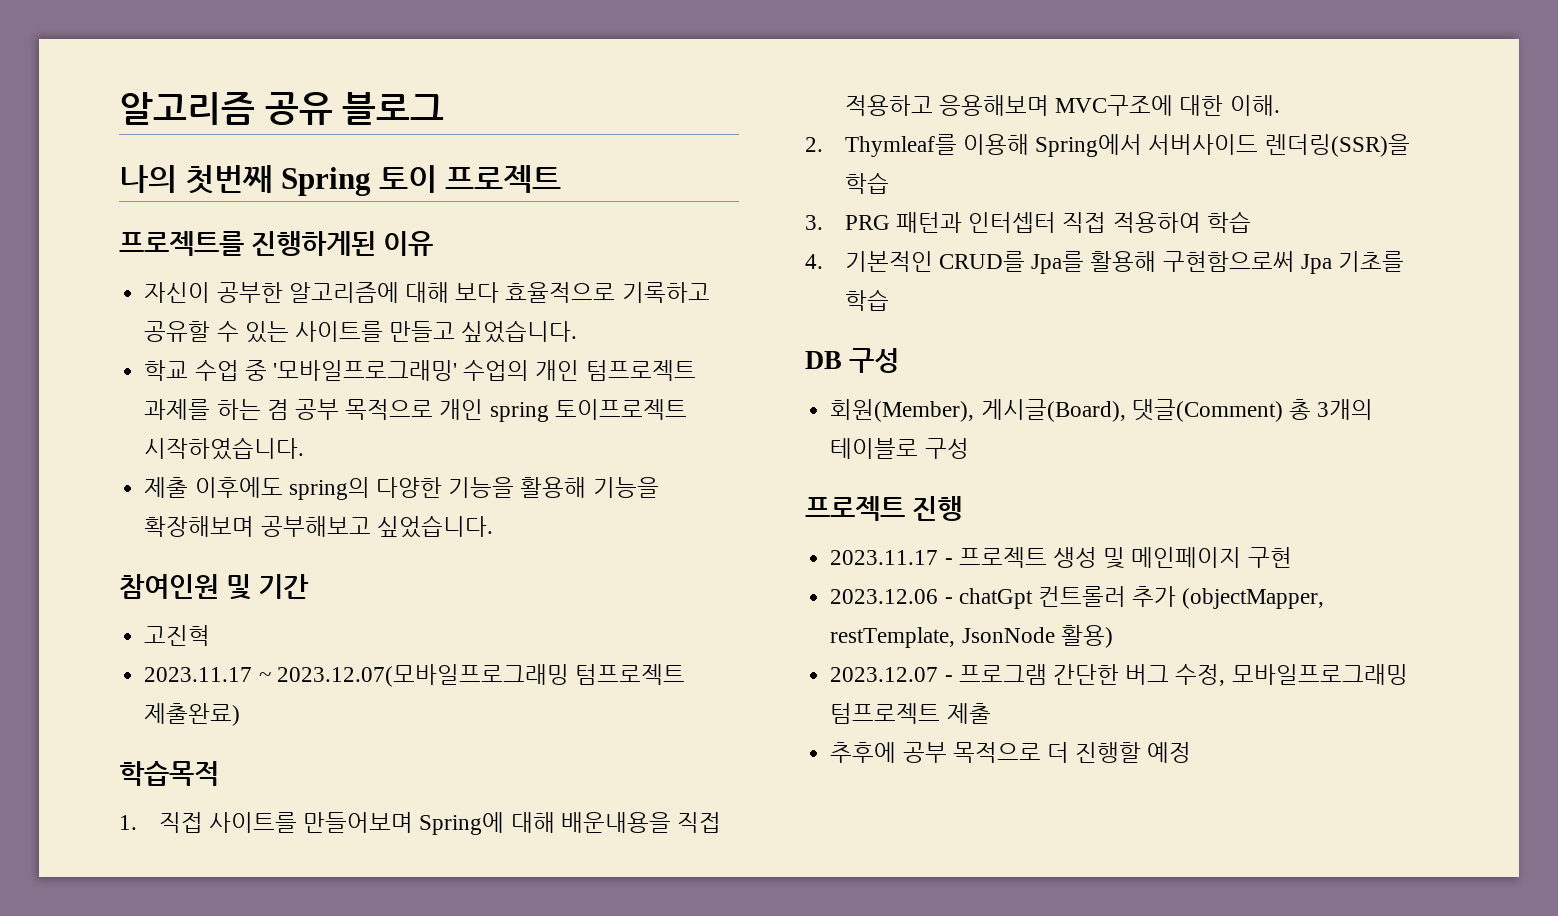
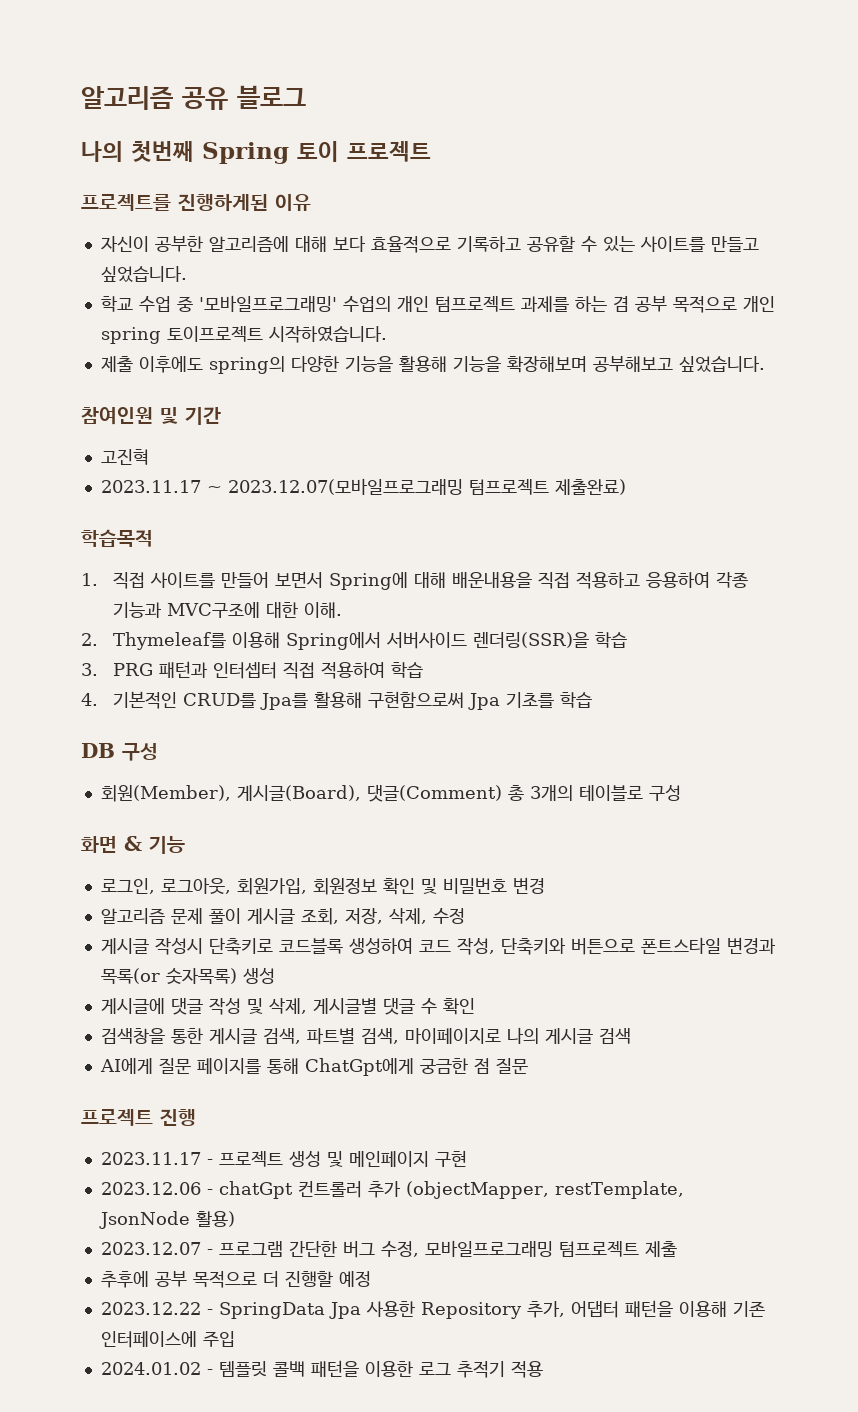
- 1. 직접 사이트를 만들어보며 Spring에 대해 배운내용을 직접 적용하고 응용해보며 MVC구조에 대한 이해.
+ 1. 직접 사이트를 만들어 보면서 Spring에 대해 배운내용을 직접 적용하고 응용하여 각종 기능과 MVC구조에 대한 이해.
- 2. Thymleaf를 이용해 Spring에서 서버사이드 렌더링(SSR)을 학습
+ 2. Thymeleaf를 이용해 Spring에서 서버사이드 렌더링(SSR)을 학습
+ 화면 & 기능
+ 로그인, 로그아웃, 회원가입, 회원정보 확인 및 비밀번호 변경
+ 알고리즘 문제 풀이 게시글 조회, 저장, 삭제, 수정
+ 게시글 작성시 단축키로 코드블록 생성하여 코드 작성, 단축키와 버튼으로 폰트스타일 변경과 목록(or 숫자목록) 생성
+ 게시글에 댓글 작성 및 삭제, 게시글별 댓글 수 확인
+ 검색창을 통한 게시글 검색, 파트별 검색, 마이페이지로 나의 게시글 검색
+ AI에게 질문 페이지를 통해 ChatGpt에게 궁금한 점 질문
+ 2023.12.22 - SpringData Jpa 사용한 Repository 추가, 어댑터 패턴을 이용해 기존 인터페이스에 주입
+ 2024.01.02 - 템플릿 콜백 패턴을 이용한 로그 추적기 적용

